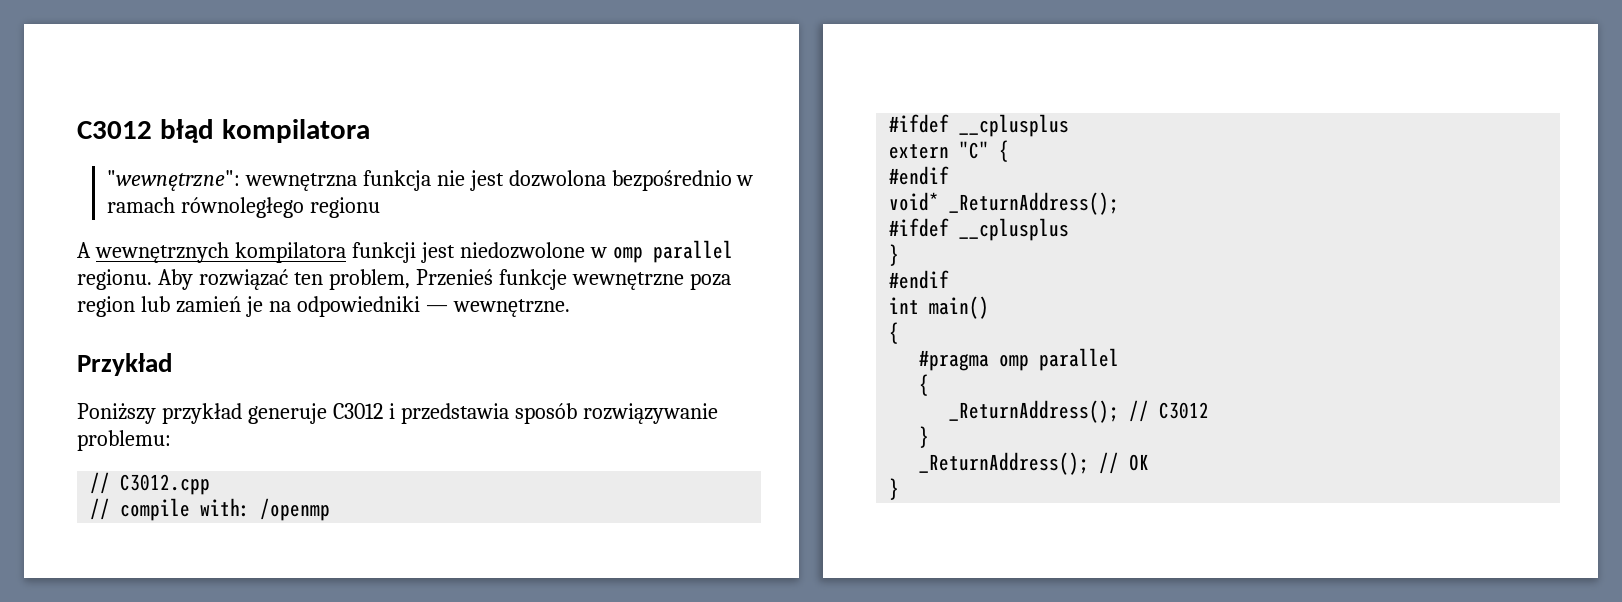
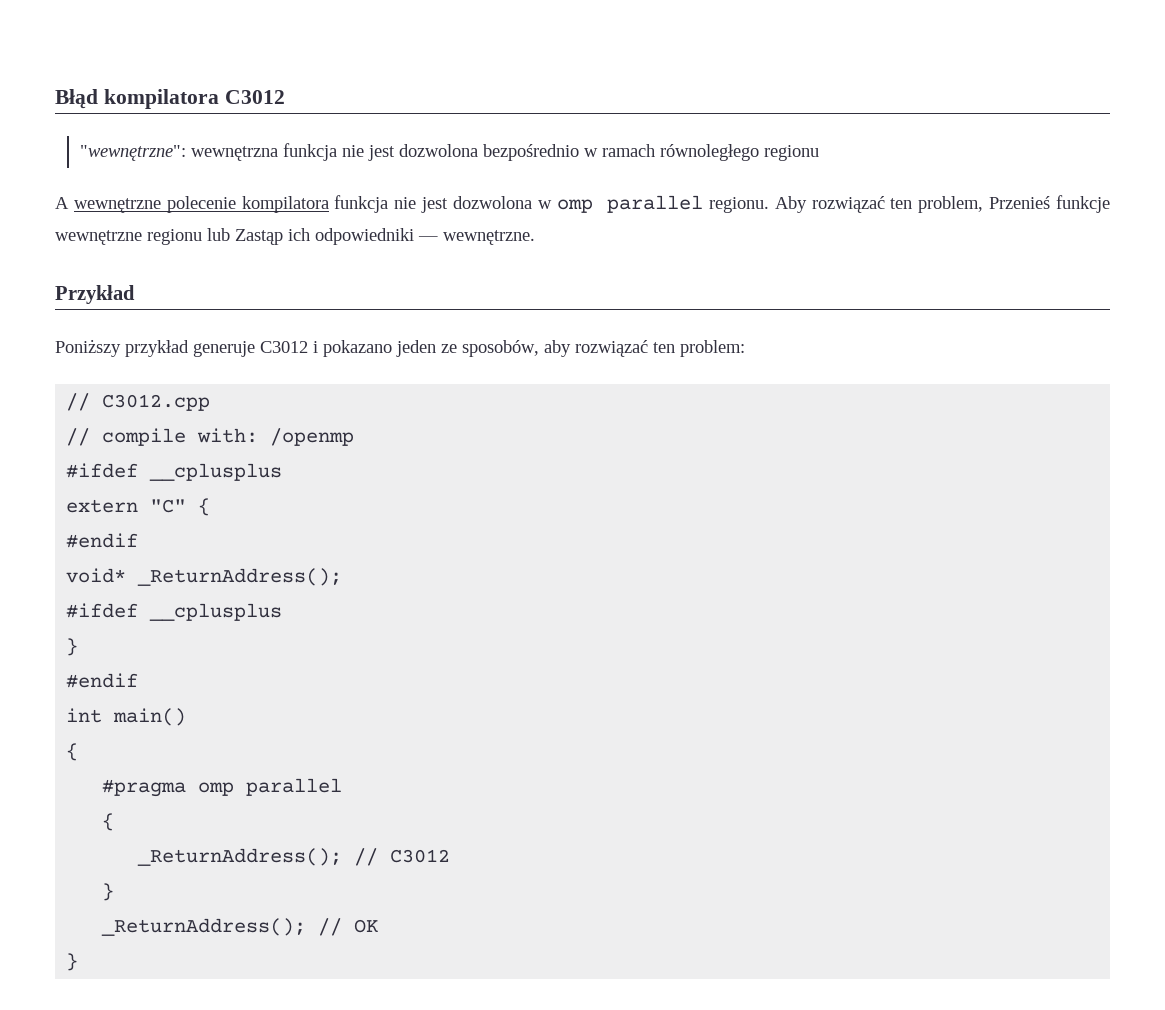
- C3012 błąd kompilatora
+ Błąd kompilatora C3012
- A wewnętrznych kompilatora funkcji jest niedozwolone w omp parallel regionu.
+ A wewnętrzne polecenie kompilatora funkcja nie jest dozwolona w omp parallel regionu.
- Aby rozwiązać ten problem, Przenieś funkcje wewnętrzne poza region lub zamień je na odpowiedniki — wewnętrzne.
+ Aby rozwiązać ten problem, Przenieś funkcje wewnętrzne regionu lub Zastąp ich odpowiedniki — wewnętrzne.
- Poniższy przykład generuje C3012 i przedstawia sposób rozwiązywanie problemu:
+ Poniższy przykład generuje C3012 i pokazano jeden ze sposobów, aby rozwiązać ten problem:

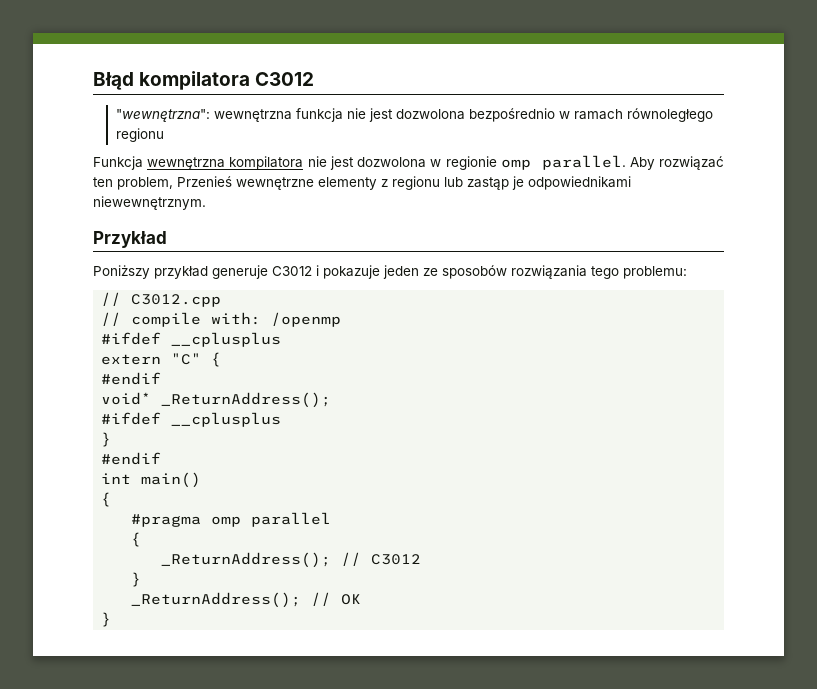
- "wewnętrzne": wewnętrzna funkcja nie jest dozwolona bezpośrednio w ramach równoległego regionu
+ "wewnętrzna": wewnętrzna funkcja nie jest dozwolona bezpośrednio w ramach równoległego regionu
- A wewnętrzne polecenie kompilatora funkcja nie jest dozwolona w omp parallel regionu.
+ Funkcja wewnętrzna kompilatora nie jest dozwolona w regionie omp parallel.
- Aby rozwiązać ten problem, Przenieś funkcje wewnętrzne regionu lub Zastąp ich odpowiedniki — wewnętrzne.
+ Aby rozwiązać ten problem, Przenieś wewnętrzne elementy z regionu lub zastąp je odpowiednikami niewewnętrznym.
- Poniższy przykład generuje C3012 i pokazano jeden ze sposobów, aby rozwiązać ten problem:
+ Poniższy przykład generuje C3012 i pokazuje jeden ze sposobów rozwiązania tego problemu:

